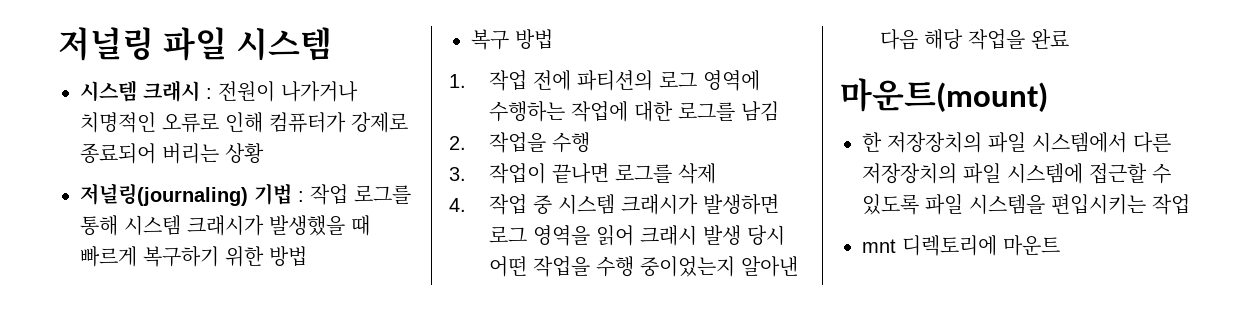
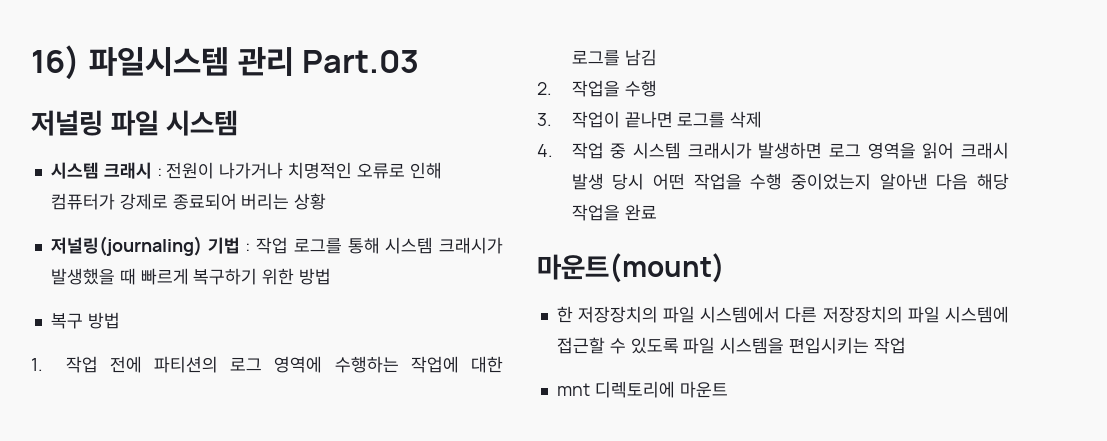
+ 16) 파일시스템 관리 Part.03

